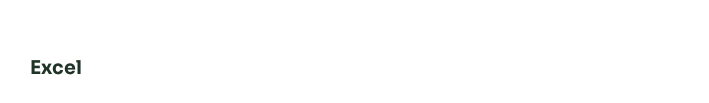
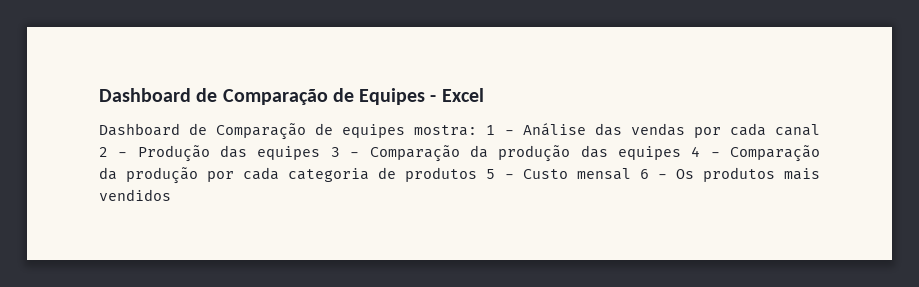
- Excel
+ Dashboard de Comparação de Equipes - Excel
+ Dashboard de Comparação de equipes mostra: 1 - Análise das vendas por cada canal 2 - Produção das equipes 3 - Comparação da produção das equipes 4 - Comparação da produção por cada categoria de produtos 5 - Custo mensal 6 - Os produtos mais vendidos

